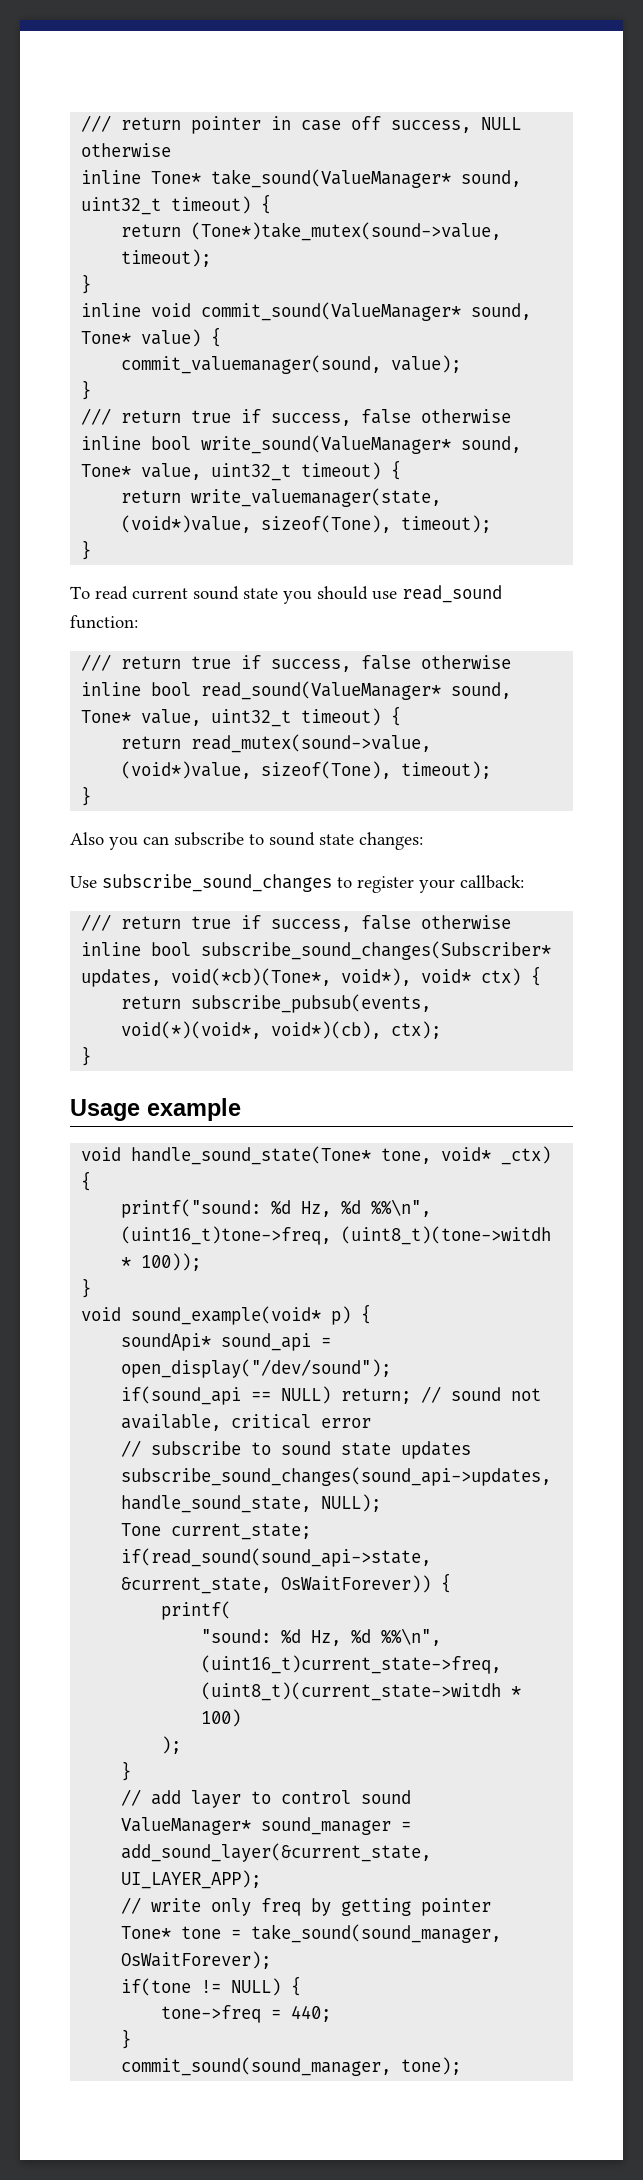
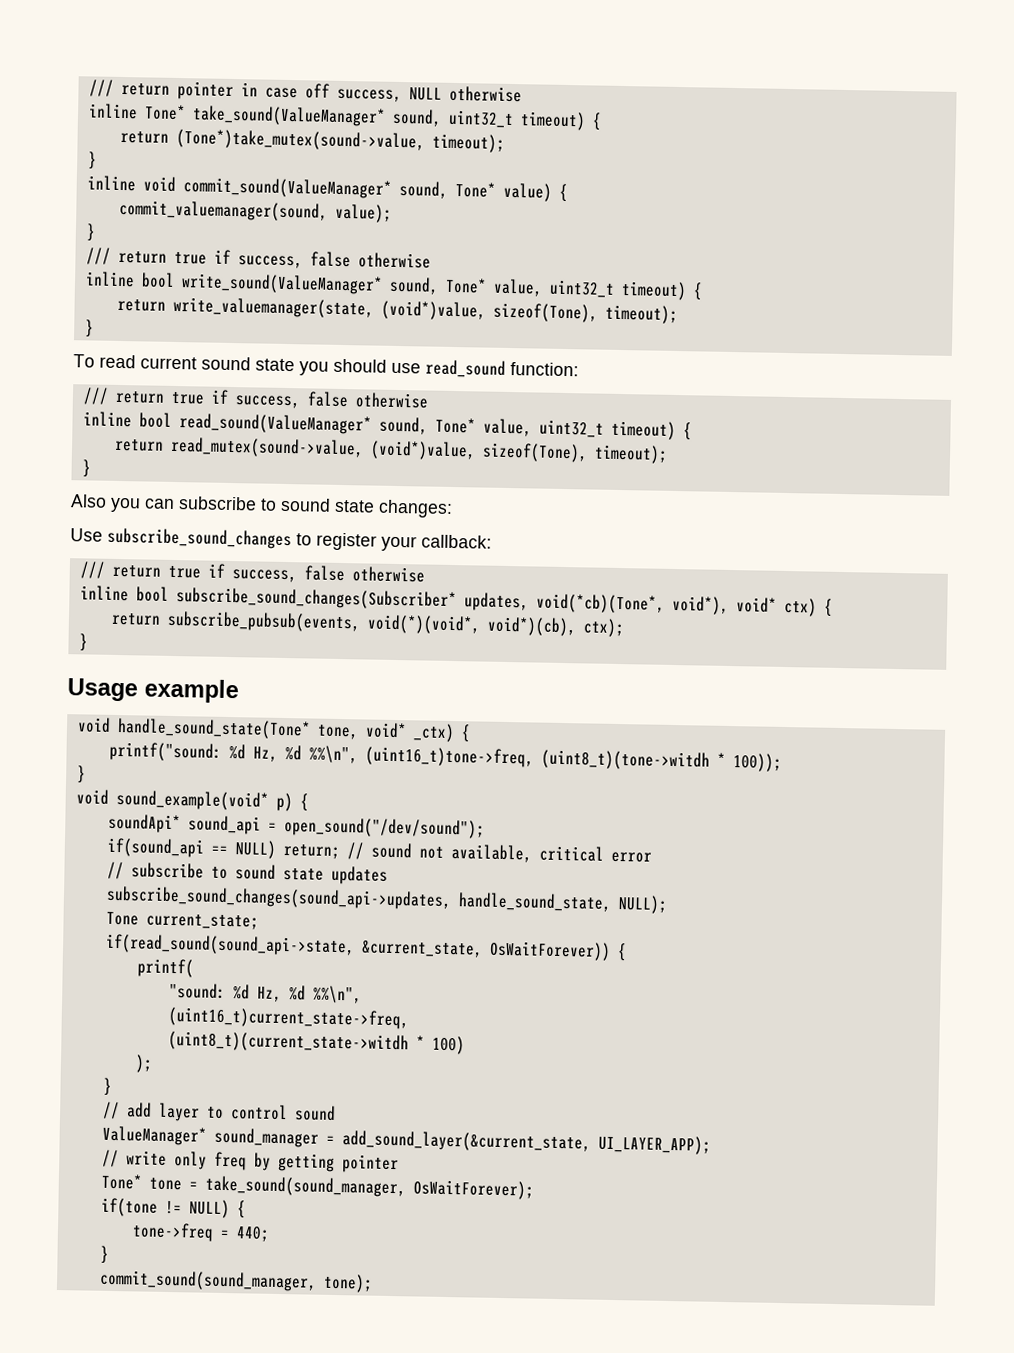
- soundApi* sound_api = open_display("/dev/sound");
+ soundApi* sound_api = open_sound("/dev/sound");

